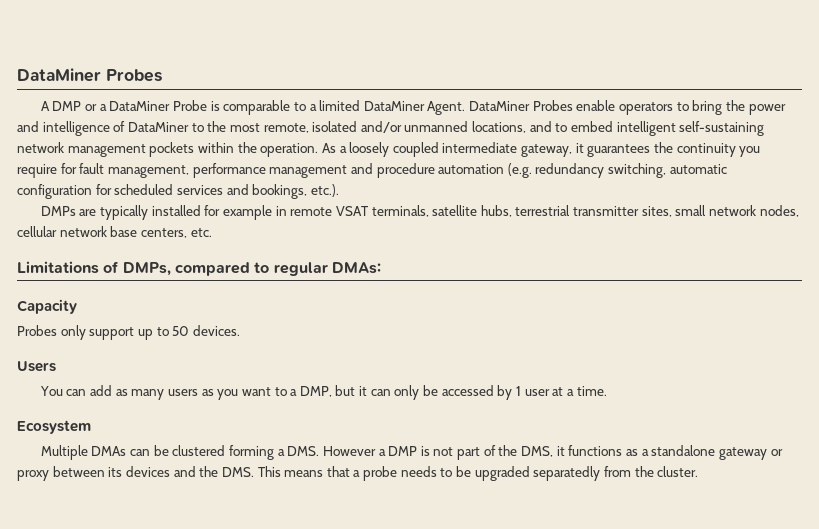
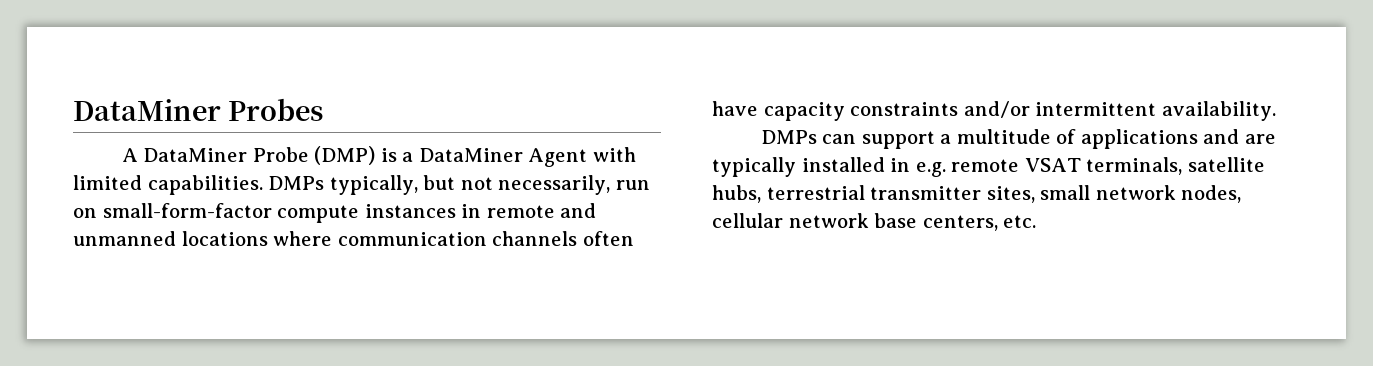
- A DMP or a DataMiner Probe is comparable to a limited DataMiner Agent. DataMiner Probes enable operators to bring the power and intelligence of DataMiner to the most remote, isolated and/or unmanned locations, and to embed intelligent self-sustaining network management pockets within the operation. As a loosely coupled intermediate gateway, it guarantees the continuity you require for fault management, performance management and procedure automation (e.g. redundancy switching, automatic configuration for scheduled services and bookings, etc.).
- DMPs are typically installed for example in remote VSAT terminals, satellite hubs, terrestrial transmitter sites, small network nodes, cellular network base centers, etc.
+ A DataMiner Probe (DMP) is a DataMiner Agent with limited capabilities. DMPs typically, but not necessarily, run on small-form-factor compute instances in remote and unmanned locations where communication channels often have capacity constraints and/or intermittent availability.
+ DMPs can support a multitude of applications and are typically installed in e.g. remote VSAT terminals, satellite hubs, terrestrial transmitter sites, small network nodes, cellular network base centers, etc.
- Limitations of DMPs, compared to regular DMAs:
- Capacity
- Probes only support up to 50 devices.
- Users
- You can add as many users as you want to a DMP, but it can only be accessed by 1 user at a time.
- Ecosystem
- Multiple DMAs can be clustered forming a DMS. However a DMP is not part of the DMS, it functions as a standalone gateway or proxy between its devices and the DMS. This means that a probe needs to be upgraded separatedly from the cluster.

